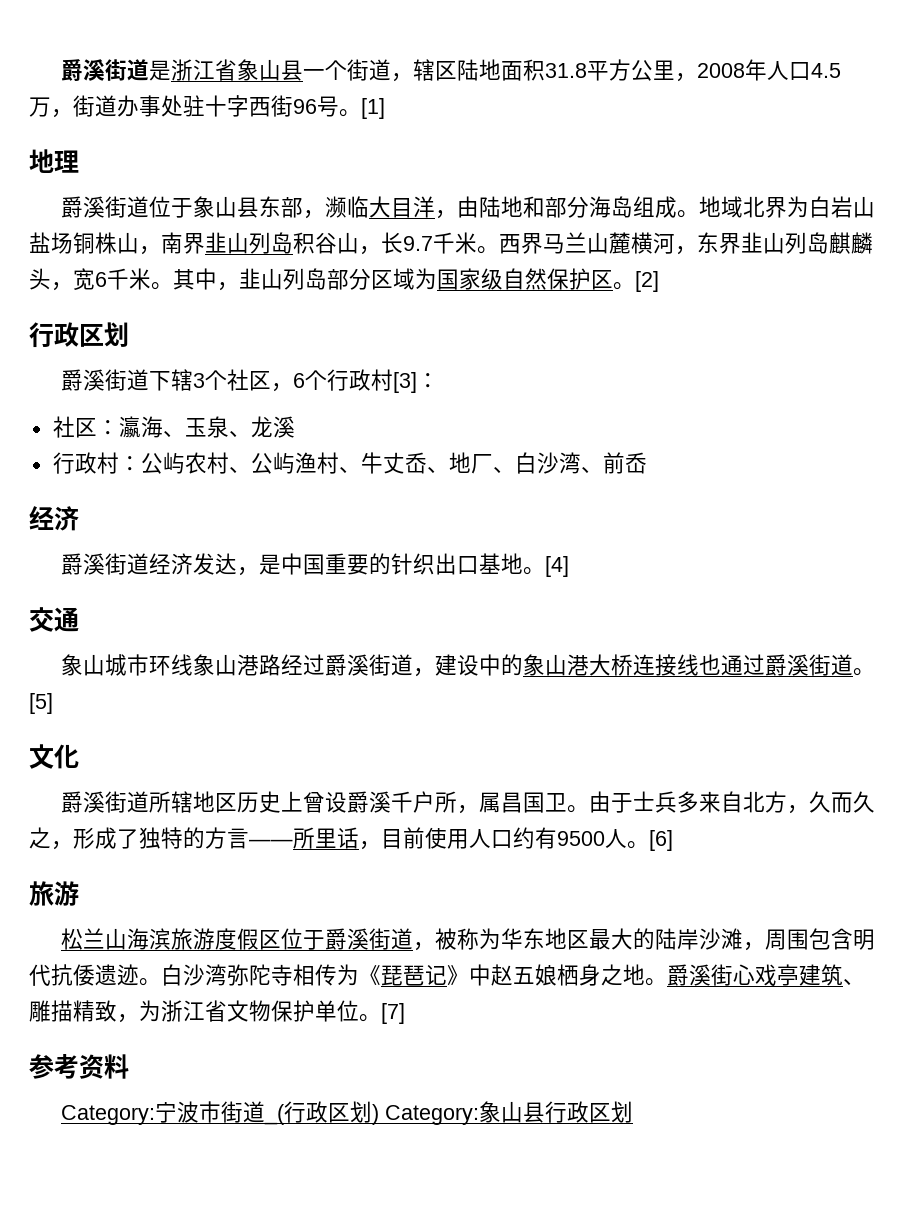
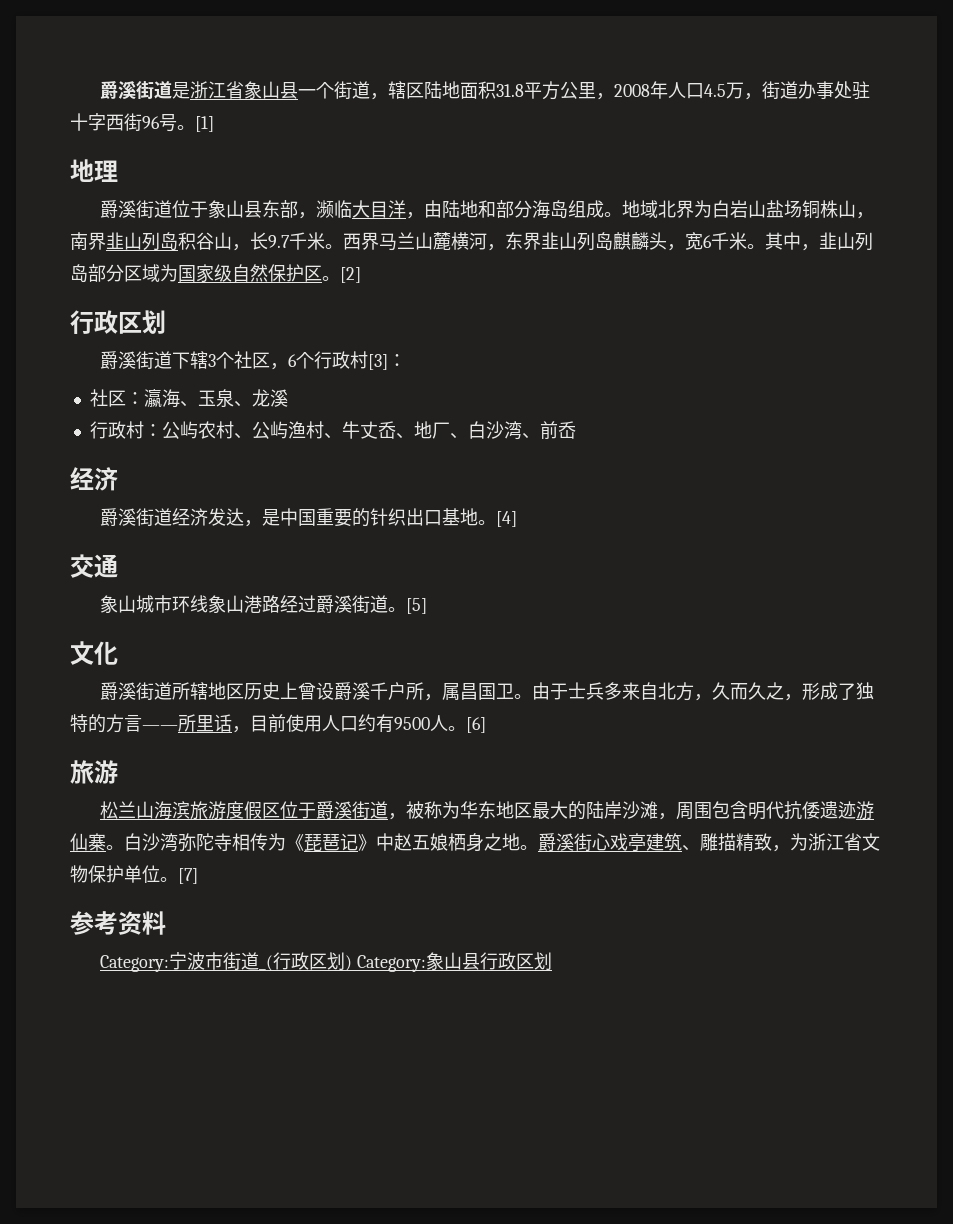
- 象山城市环线象山港路经过爵溪街道，建设中的象山港大桥连接线也通过爵溪街道。
+ 象山城市环线象山港路经过爵溪街道。
- 松兰山海滨旅游度假区位于爵溪街道，被称为华东地区最大的陆岸沙滩，周围包含明代抗倭遗迹。
+ 松兰山海滨旅游度假区位于爵溪街道，被称为华东地区最大的陆岸沙滩，周围包含明代抗倭遗迹游仙寨。

